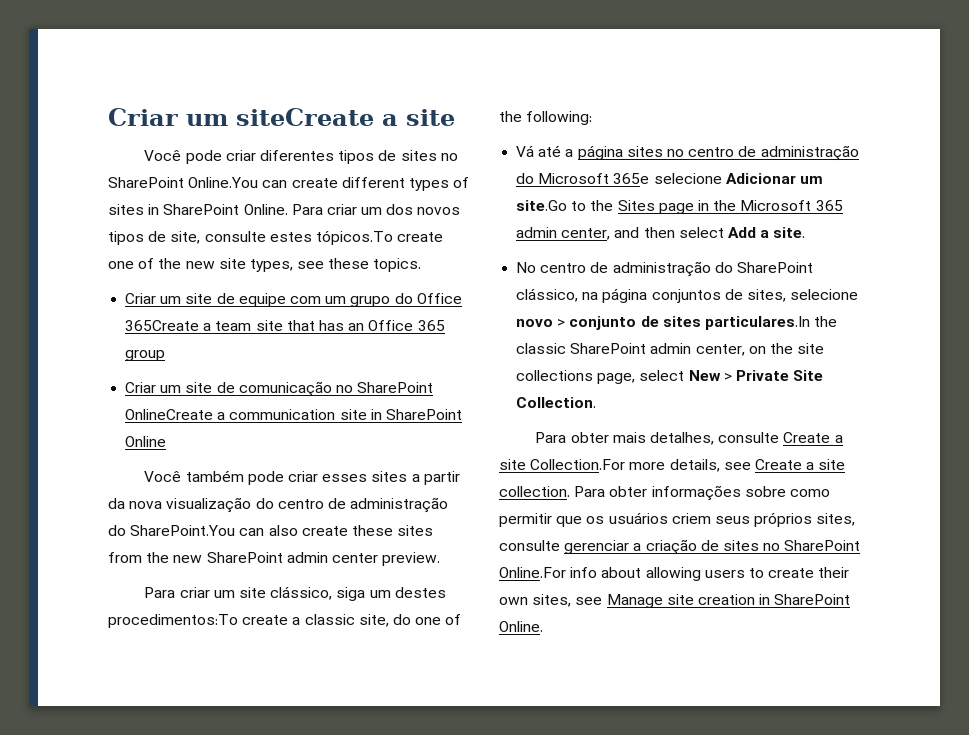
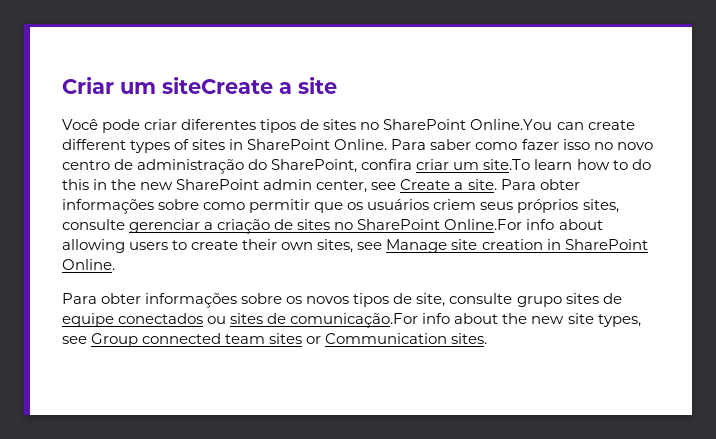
- Para criar um dos novos tipos de site, consulte estes tópicos.To create one of the new site types, see these topics.
- Criar um site de equipe com um grupo do Office 365Create a team site that has an Office 365 group
- Criar um site de comunicação no SharePoint OnlineCreate a communication site in SharePoint Online
- Você também pode criar esses sites a partir da nova visualização do centro de administração do SharePoint.You can also create these sites from the new SharePoint admin center preview.
- Para criar um site clássico, siga um destes procedimentos:To create a classic site, do one of the following:
- Vá até a página sites no centro de administração do Microsoft 365e selecione Adicionar um site.Go to the Sites page in the Microsoft 365 admin center, and then select Add a site.
- No centro de administração do SharePoint clássico, na página conjuntos de sites, selecione novo > conjunto de sites particulares.In the classic SharePoint admin center, on the site collections page, select New > Private Site Collection.
- Para obter mais detalhes, consulte Create a site Collection.For more details, see Create a site collection.
+ Para saber como fazer isso no novo centro de administração do SharePoint, confira criar um site.To learn how to do this in the new SharePoint admin center, see Create a site.
+ Para obter informações sobre os novos tipos de site, consulte grupo sites de equipe conectados ou sites de comunicação.For info about the new site types, see Group connected team sites or Communication sites.

